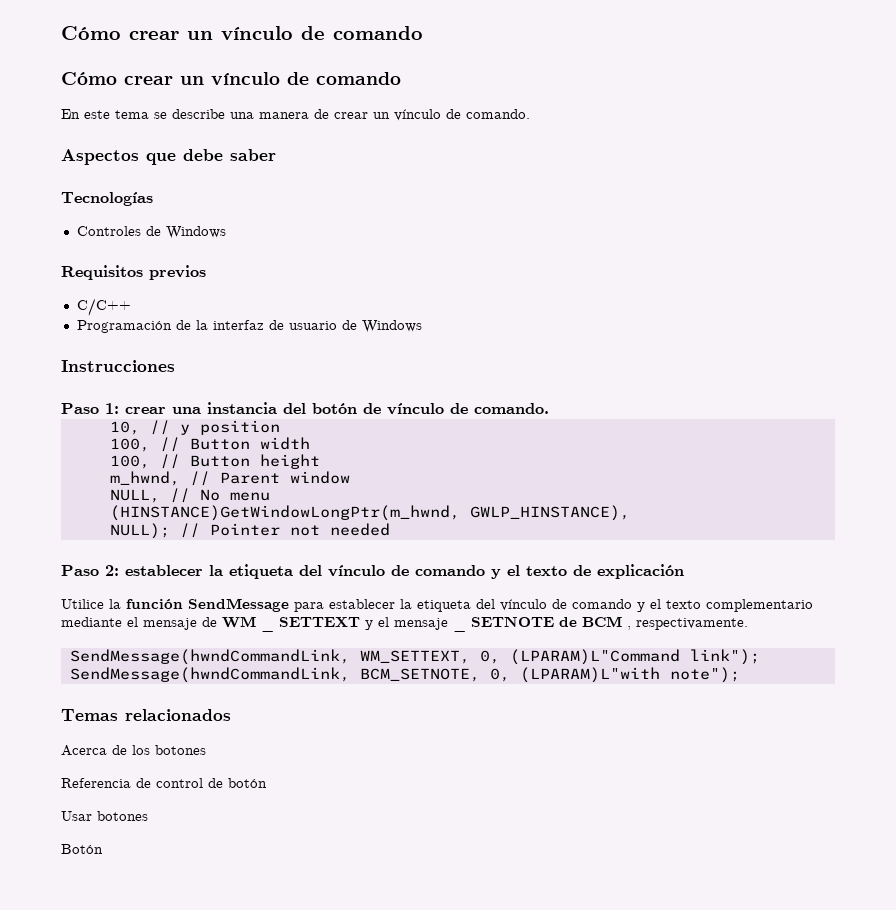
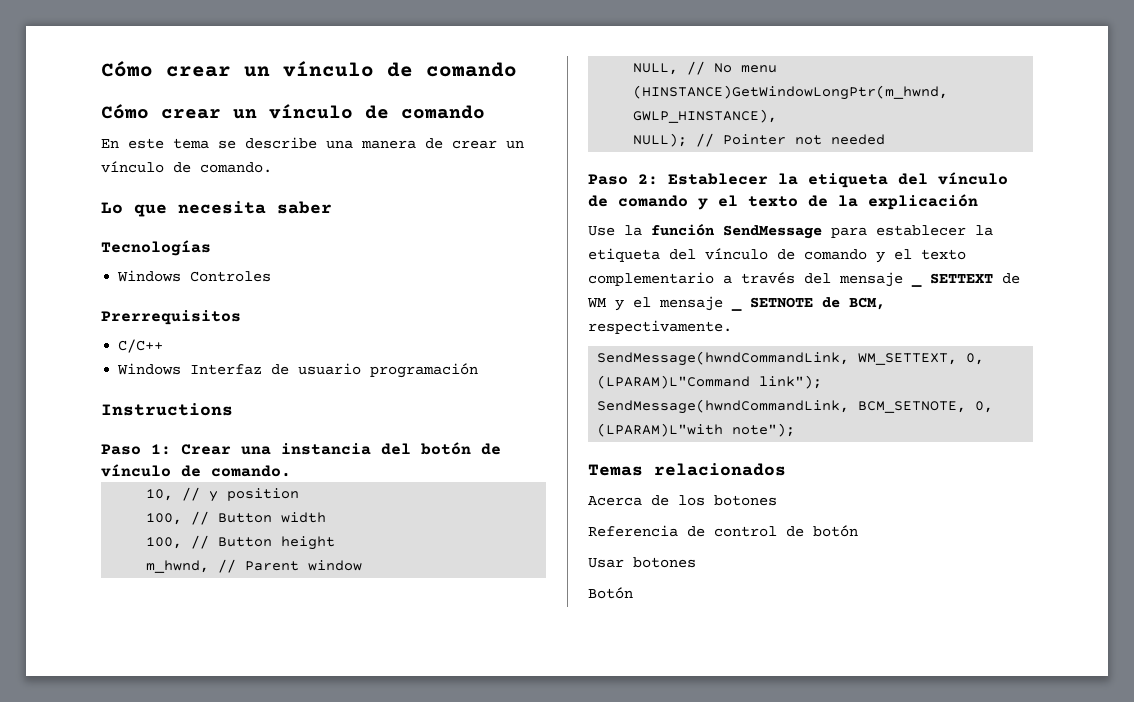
- Aspectos que debe saber
+ Lo que necesita saber
- Controles de Windows
- Requisitos previos
+ Windows Controles
+ Prerrequisitos
  C/C++
- Programación de la interfaz de usuario de Windows
- Instrucciones
+ Windows Interfaz de usuario programación
+ Instructions
- Paso 1: crear una instancia del botón de vínculo de comando.
+ Paso 1: Crear una instancia del botón de vínculo de comando.
- Paso 2: establecer la etiqueta del vínculo de comando y el texto de explicación
+ Paso 2: Establecer la etiqueta del vínculo de comando y el texto de la explicación
- Utilice la función SendMessage para establecer la etiqueta del vínculo de comando y el texto complementario mediante el mensaje de WM _ SETTEXT y el mensaje _ SETNOTE de BCM , respectivamente.
+ Use la función SendMessage para establecer la etiqueta del vínculo de comando y el texto complementario a través del mensaje _ SETTEXT de WM y el mensaje _ SETNOTE de BCM, respectivamente.

